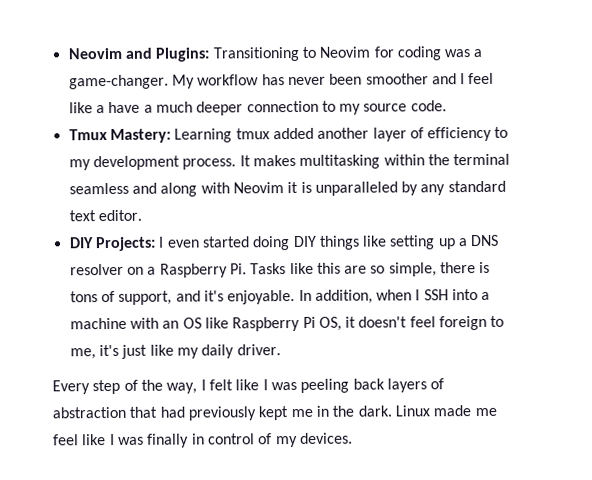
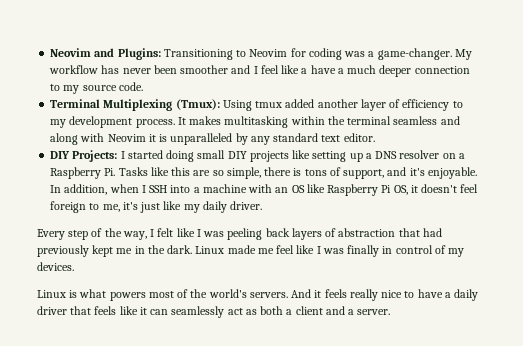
- Tmux Mastery: Learning tmux added another layer of efficiency to my development process.
+ Terminal Multiplexing (Tmux): Using tmux added another layer of efficiency to my development process.
- DIY Projects: I even started doing DIY things like setting up a DNS resolver on a Raspberry Pi. Tasks like this are so simple, there is tons of support, and it's enjoyable.
+ DIY Projects: I started doing small DIY projects like setting up a DNS resolver on a Raspberry Pi. Tasks like this are so simple, there is tons of support, and it's enjoyable.
+ Linux is what powers most of the world's servers. And it feels really nice to have a daily driver that feels like it can seamlessly act as both a client and a server.

